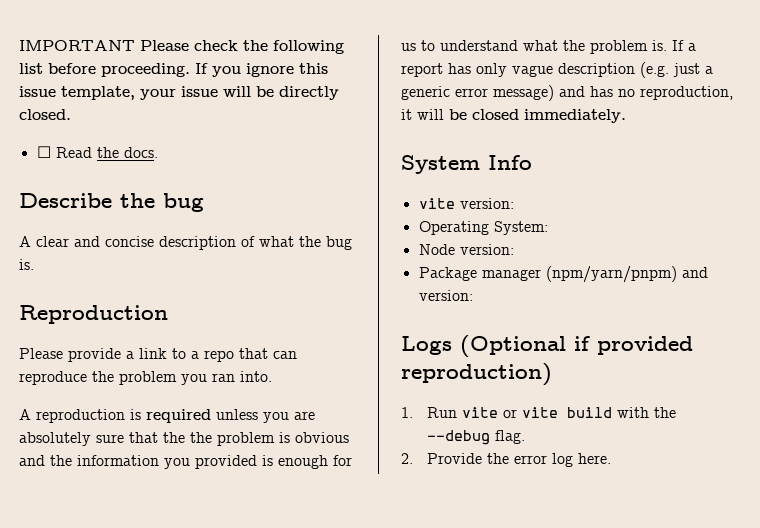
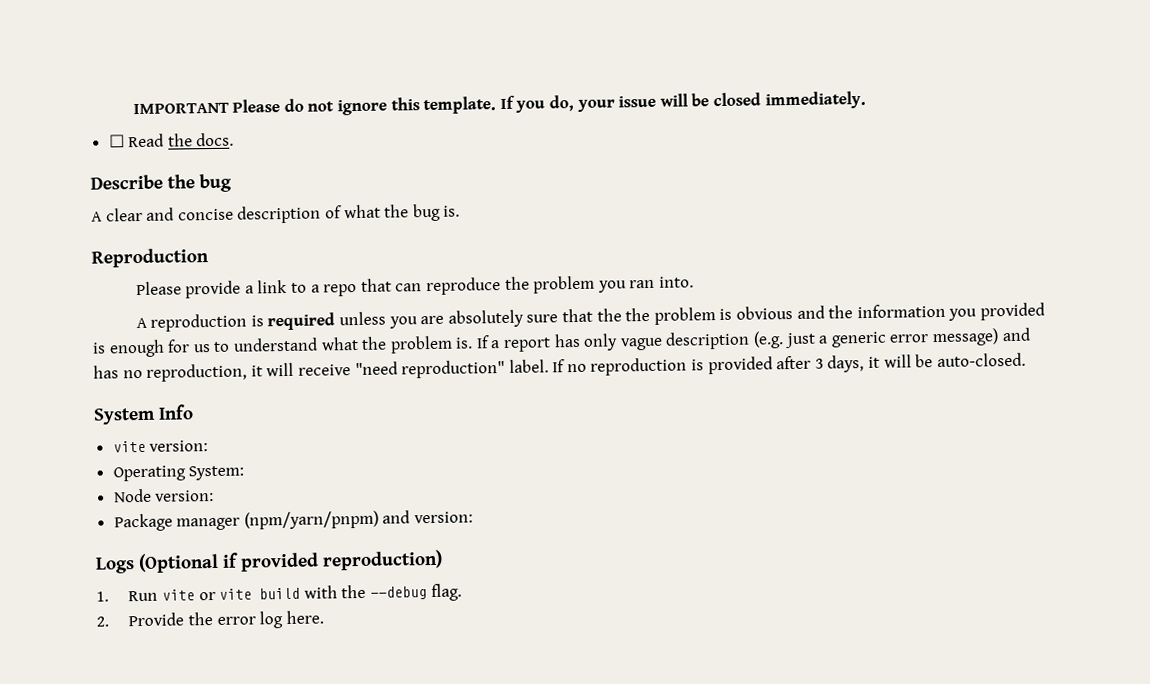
- IMPORTANT Please check the following list before proceeding. If you ignore this issue template, your issue will be directly closed.
+ IMPORTANT Please do not ignore this template. If you do, your issue will be closed immediately.
- If a report has only vague description (e.g. just a generic error message) and has no reproduction, it will be closed immediately.
+ If a report has only vague description (e.g. just a generic error message) and has no reproduction, it will receive "need reproduction" label. If no reproduction is provided after 3 days, it will be auto-closed.

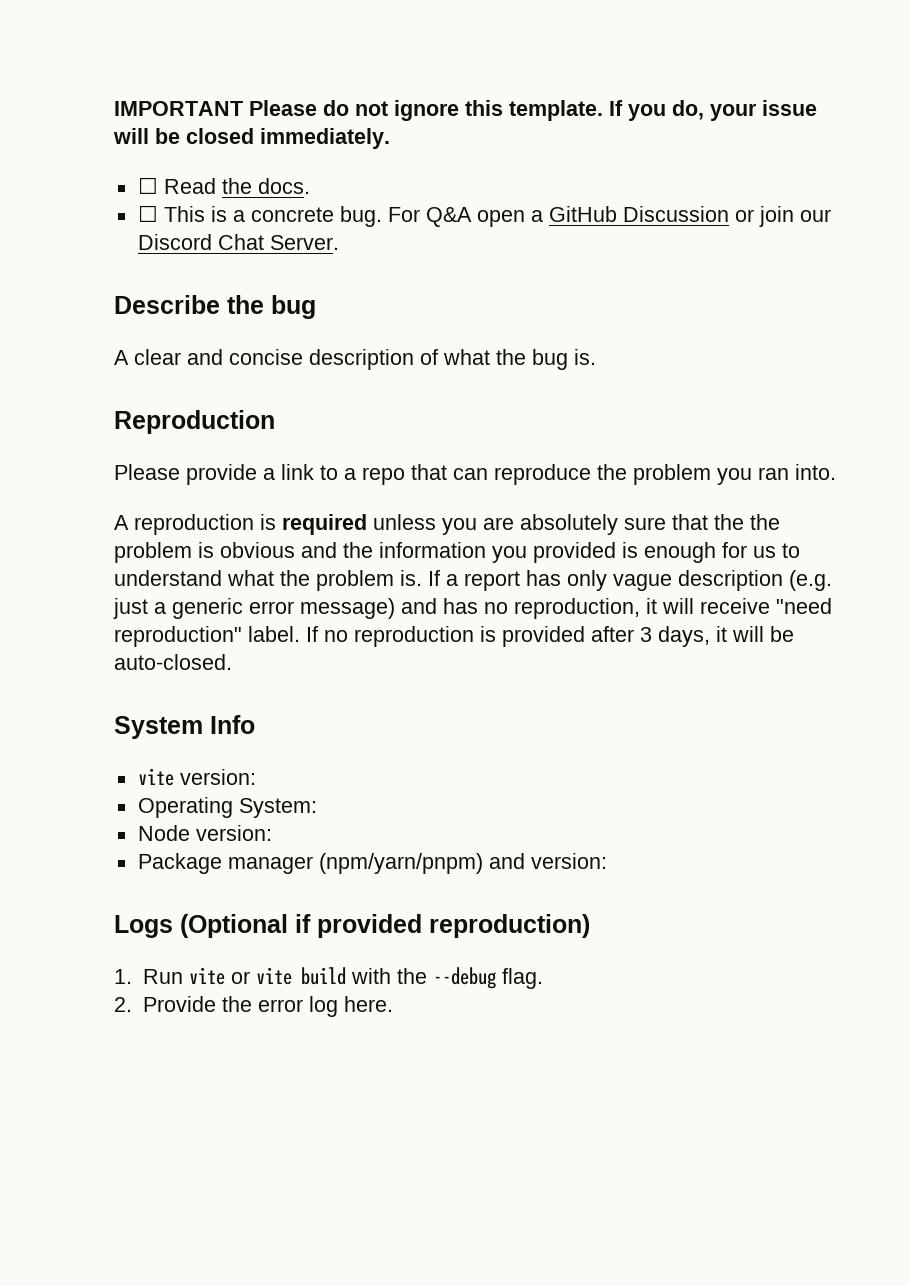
+ ☐ This is a concrete bug. For Q&A open a GitHub Discussion or join our Discord Chat Server.

